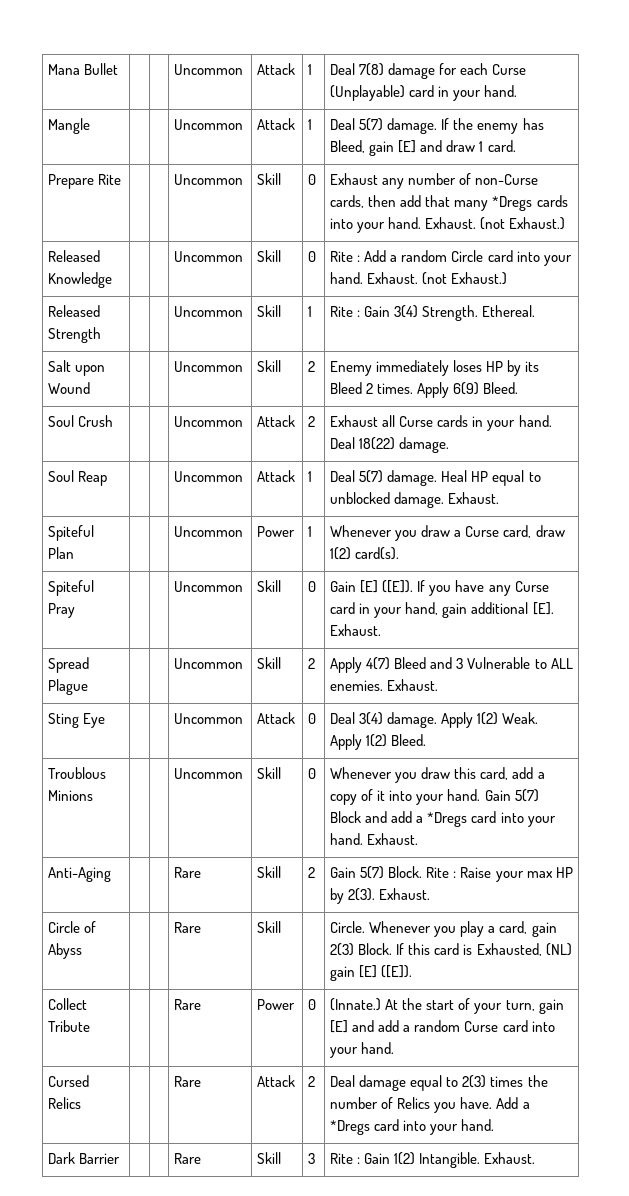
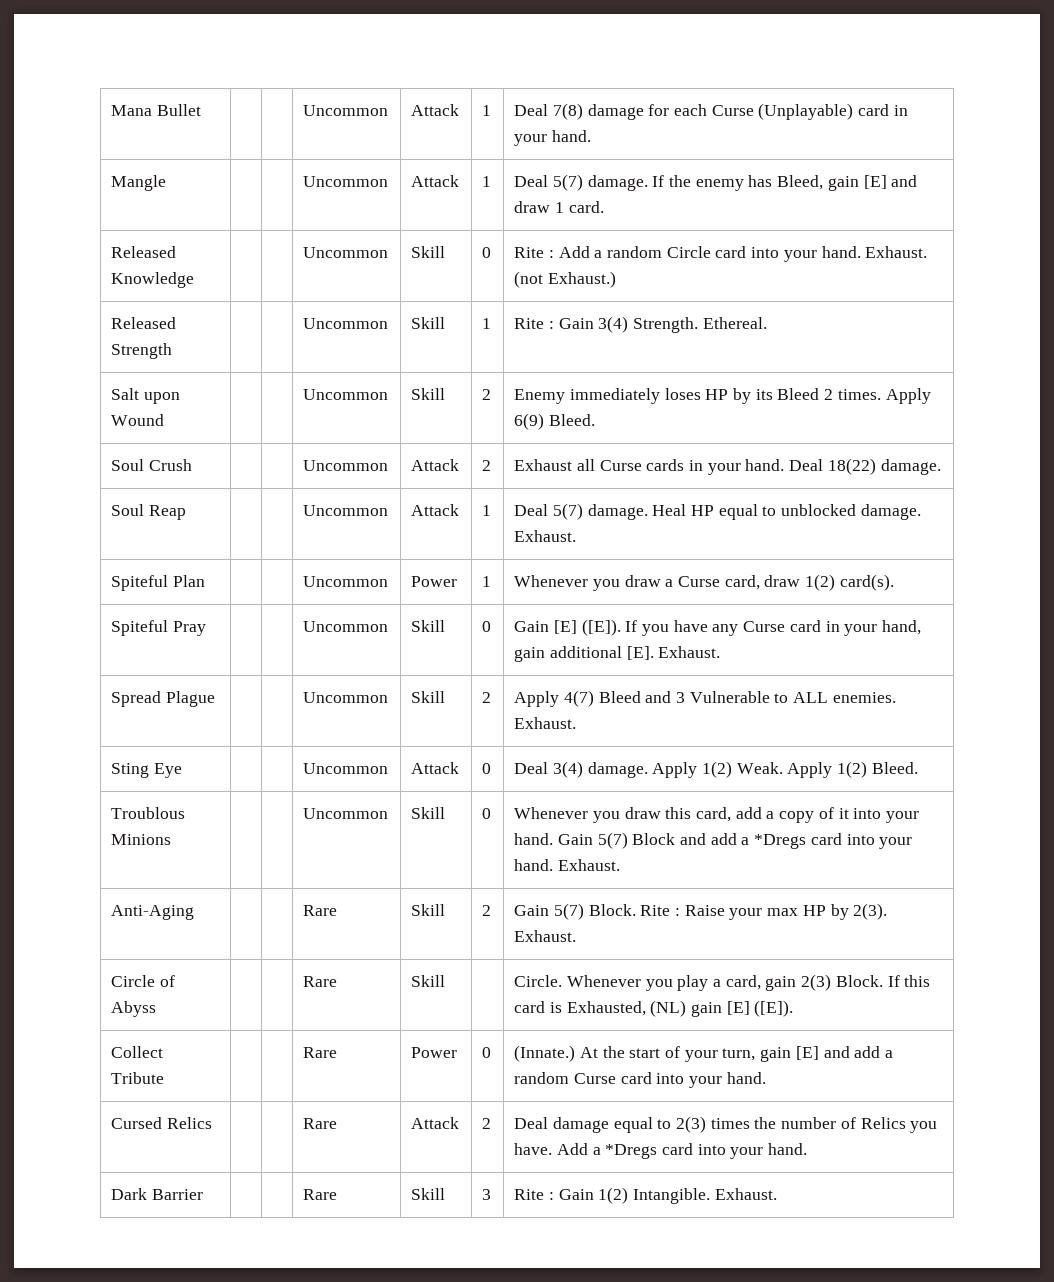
- Prepare Rite | | | Uncommon | Skill | 0 | Exhaust any number of non-Curse cards, then add that many *Dregs cards into your hand. Exhaust. (not Exhaust.)

